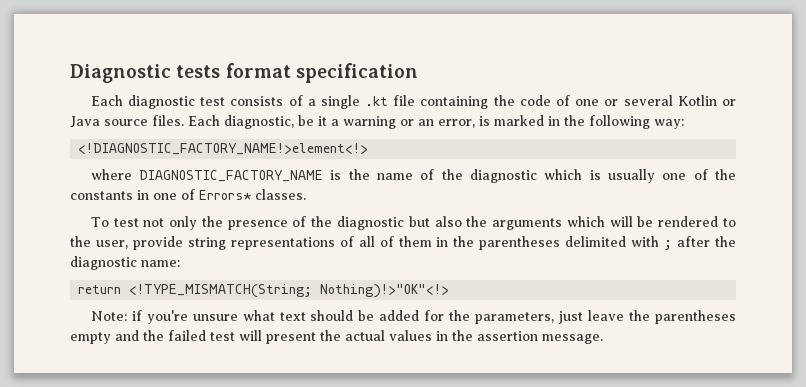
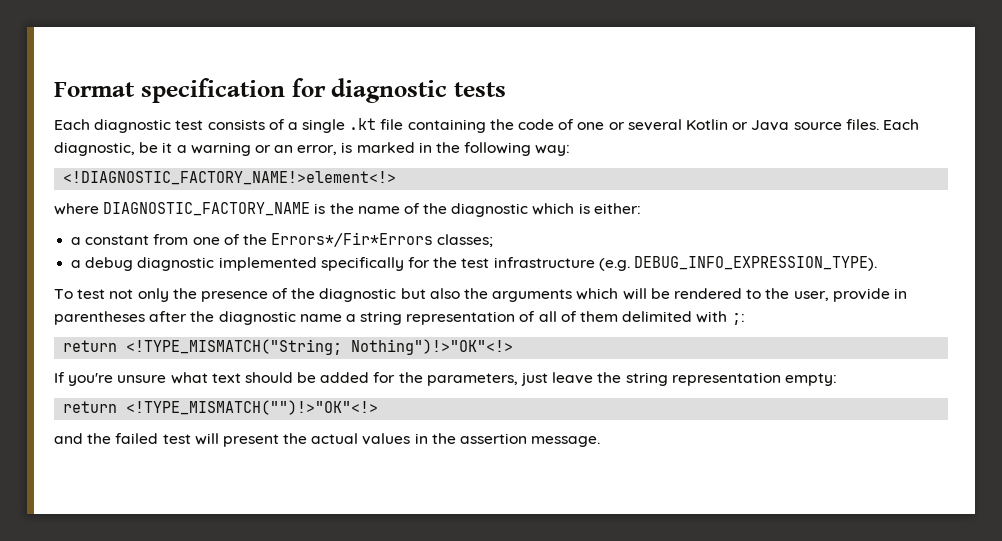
- Diagnostic tests format specification
+ Format specification for diagnostic tests
- where DIAGNOSTIC_FACTORY_NAME is the name of the diagnostic which is usually one of the constants in one of Errors* classes.
+ where DIAGNOSTIC_FACTORY_NAME is the name of the diagnostic which is either:
+ a constant from one of the Errors*/Fir*Errors classes;
+ a debug diagnostic implemented specifically for the test infrastructure (e.g. DEBUG_INFO_EXPRESSION_TYPE).
- To test not only the presence of the diagnostic but also the arguments which will be rendered to the user, provide string representations of all of them in the parentheses delimited with ; after the diagnostic name:
- return <!TYPE_MISMATCH(String; Nothing)!>"OK"<!>
- Note: if you're unsure what text should be added for the parameters, just leave the parentheses empty and the failed test will present the actual values in the assertion message.
+ To test not only the presence of the diagnostic but also the arguments which will be rendered to the user, provide in parentheses after the diagnostic name a string representation of all of them delimited with ;:
+ return <!TYPE_MISMATCH("String; Nothing")!>"OK"<!>
+ If you're unsure what text should be added for the parameters, just leave the string representation empty:
+ return <!TYPE_MISMATCH("")!>"OK"<!>
+ and the failed test will present the actual values in the assertion message.

